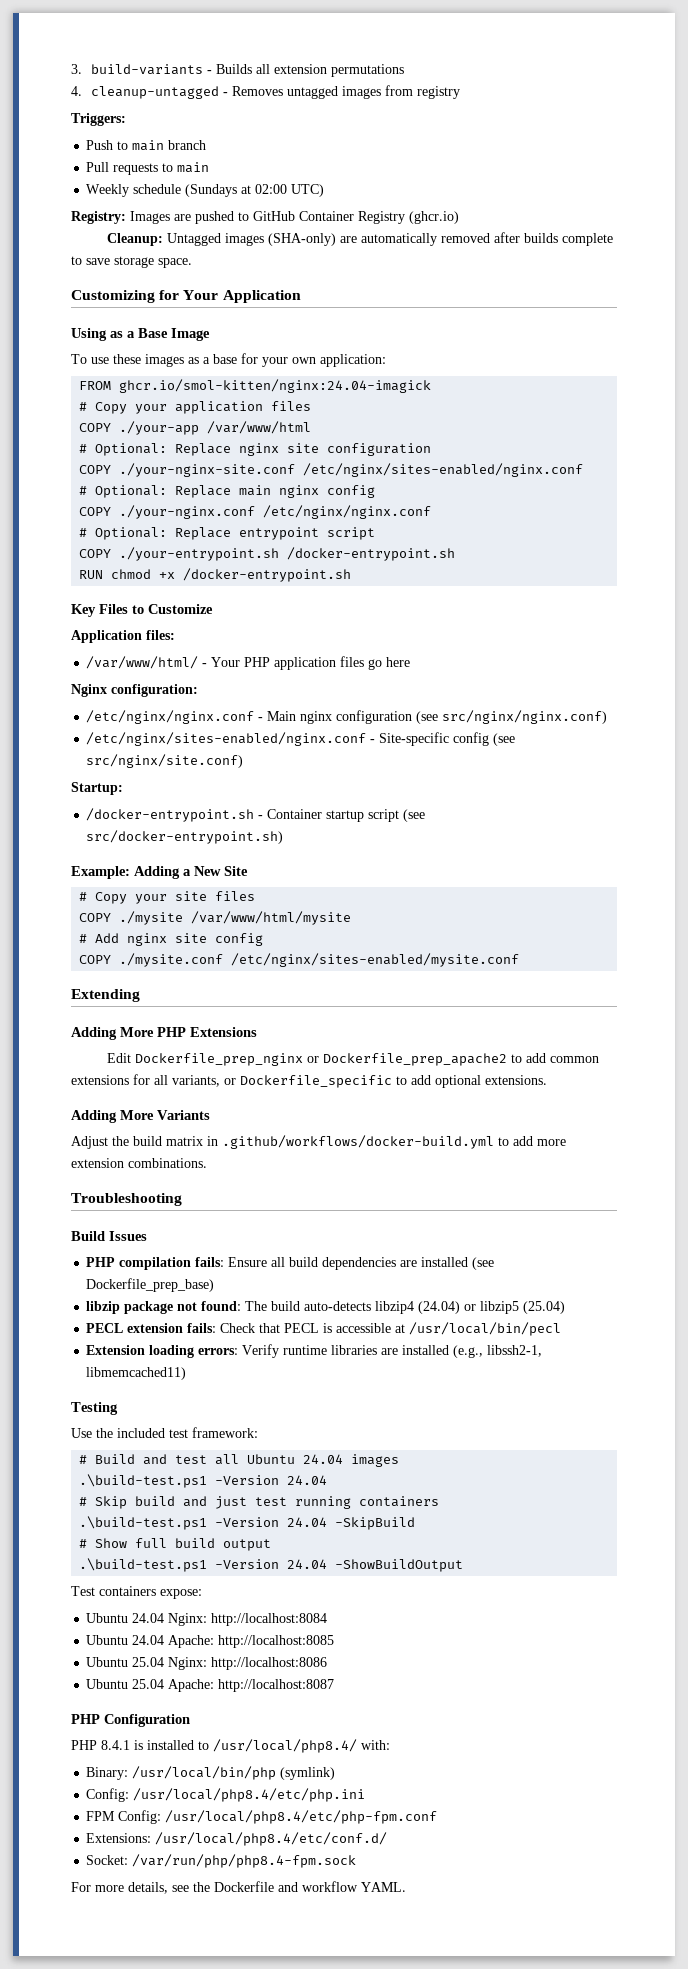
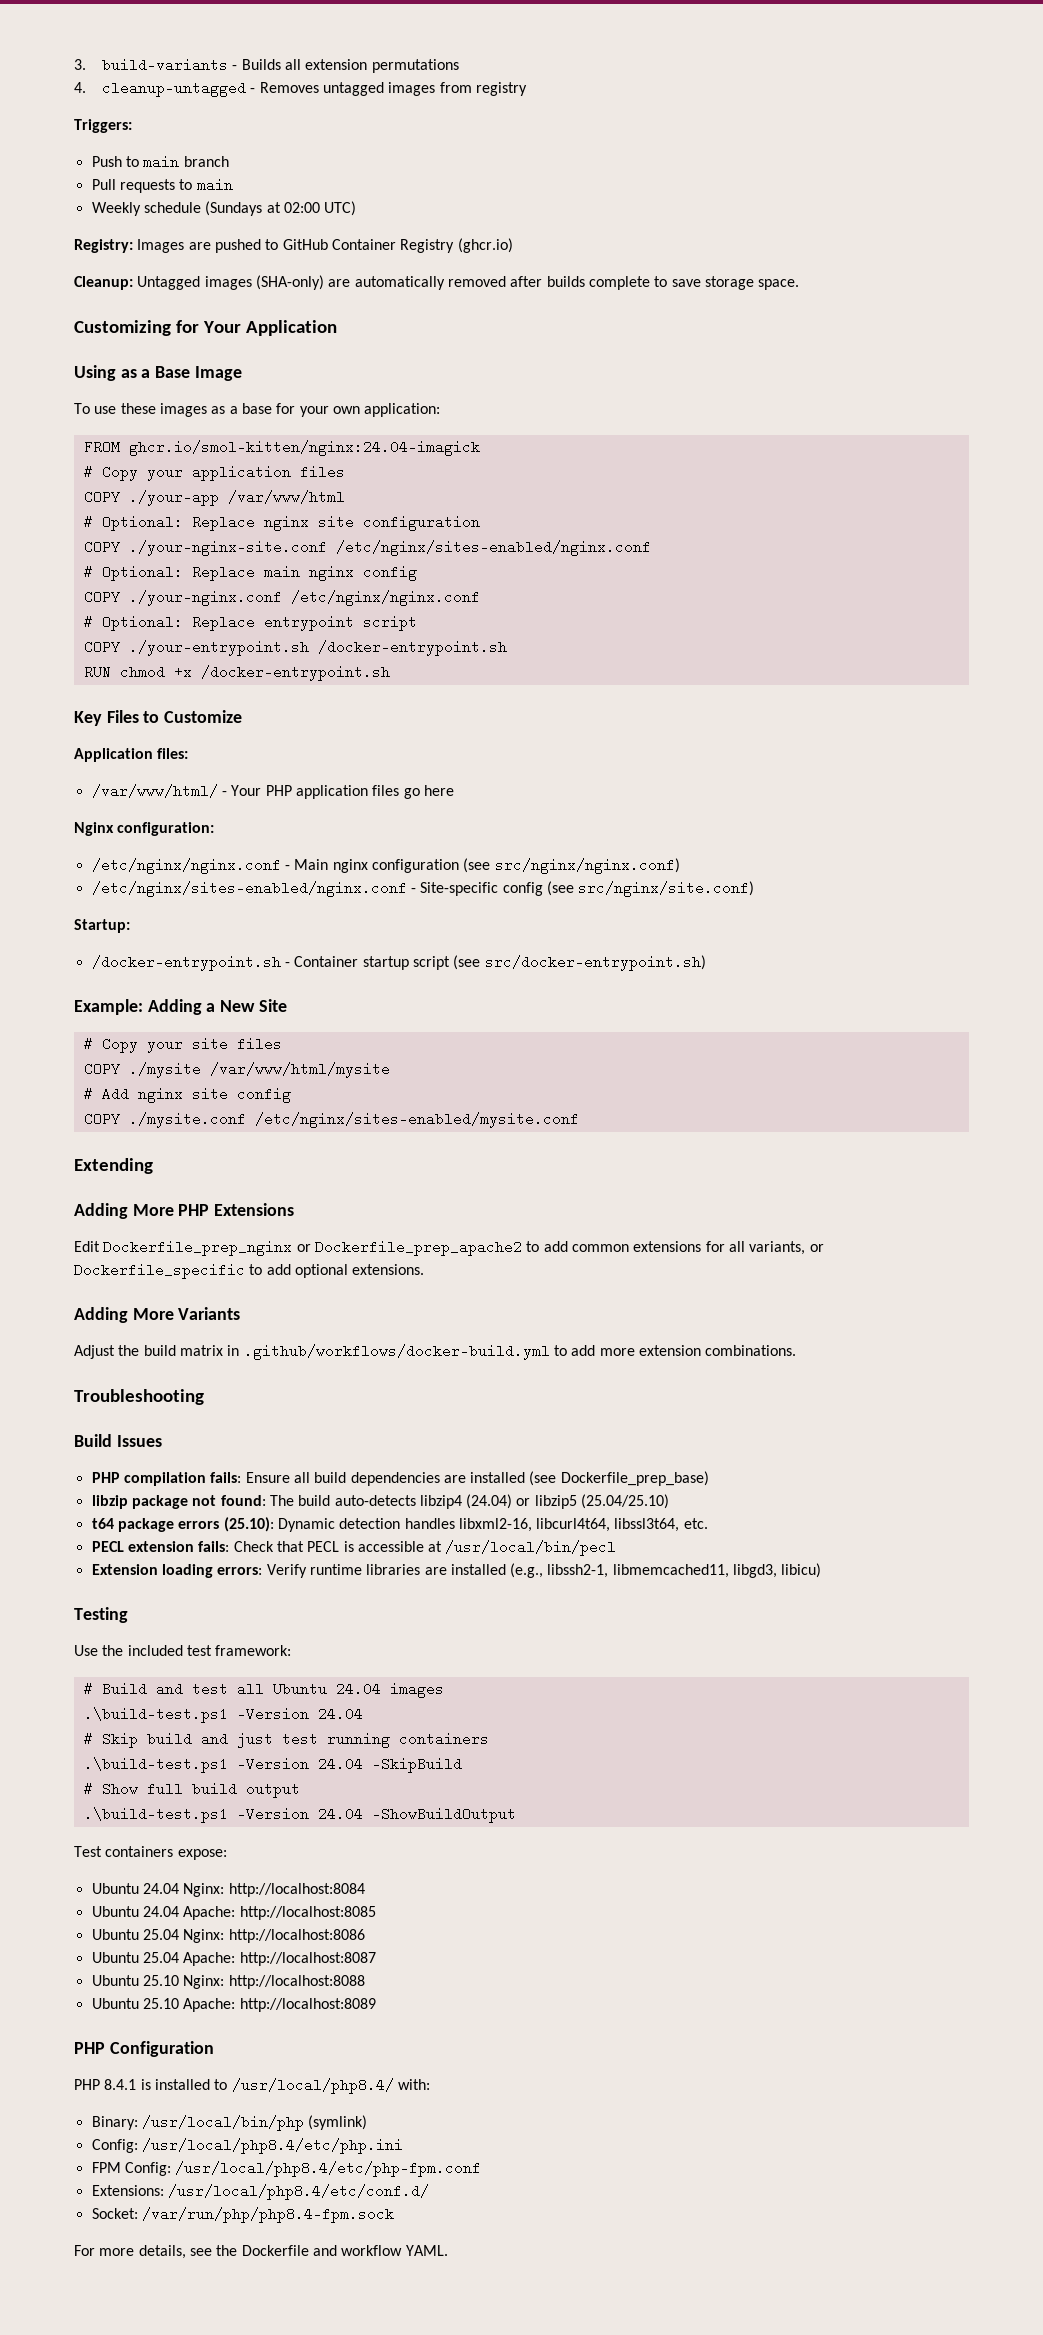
- libzip package not found: The build auto-detects libzip4 (24.04) or libzip5 (25.04)
+ libzip package not found: The build auto-detects libzip4 (24.04) or libzip5 (25.04/25.10)
+ t64 package errors (25.10): Dynamic detection handles libxml2-16, libcurl4t64, libssl3t64, etc.
- Extension loading errors: Verify runtime libraries are installed (e.g., libssh2-1, libmemcached11)
+ Extension loading errors: Verify runtime libraries are installed (e.g., libssh2-1, libmemcached11, libgd3, libicu)
+ Ubuntu 25.10 Nginx: http://localhost:8088
+ Ubuntu 25.10 Apache: http://localhost:8089

